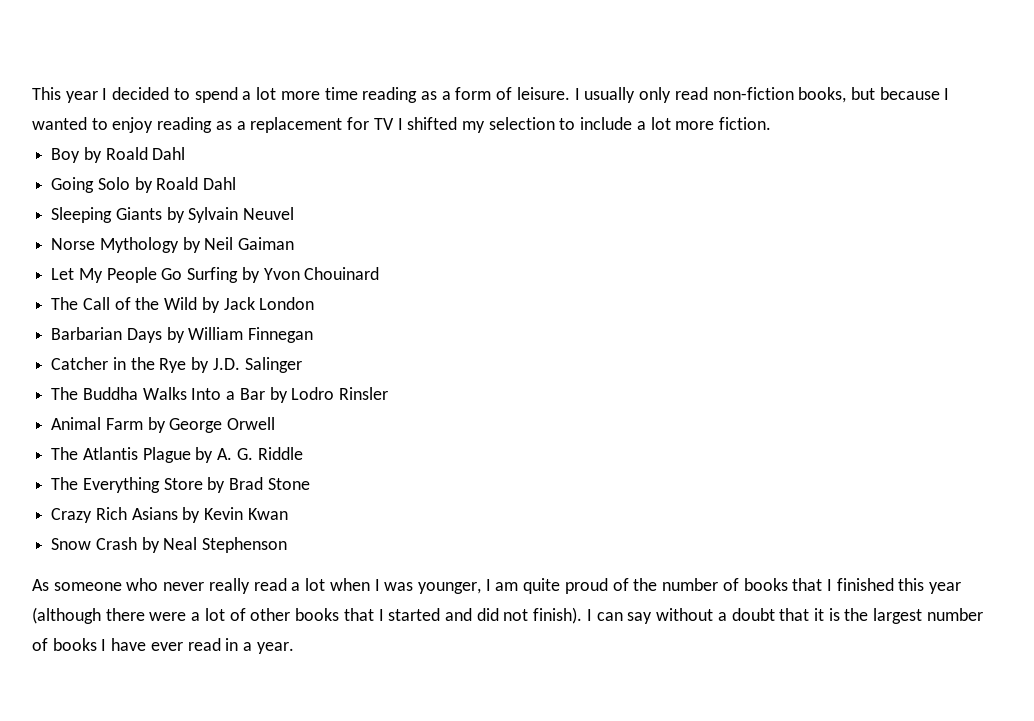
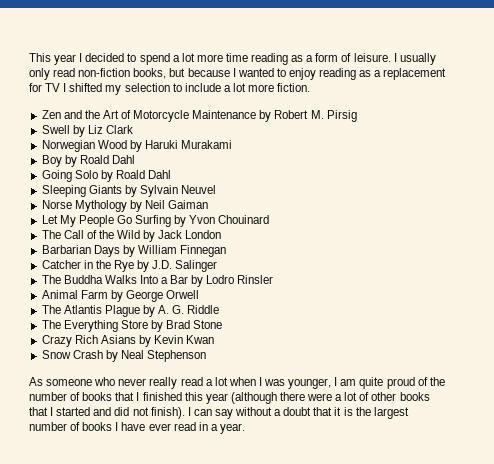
+ Zen and the Art of Motorcycle Maintenance by Robert M. Pirsig
+ Swell by Liz Clark
+ Norwegian Wood by Haruki Murakami

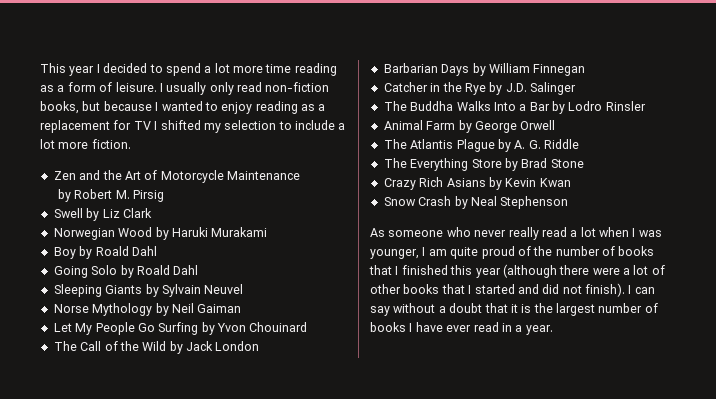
- Zen and the Art of Motorcycle Maintenance by Robert M. Pirsig
+ Zen and the Art of Motorcycle Maintenance
+ by Robert M. Pirsig

